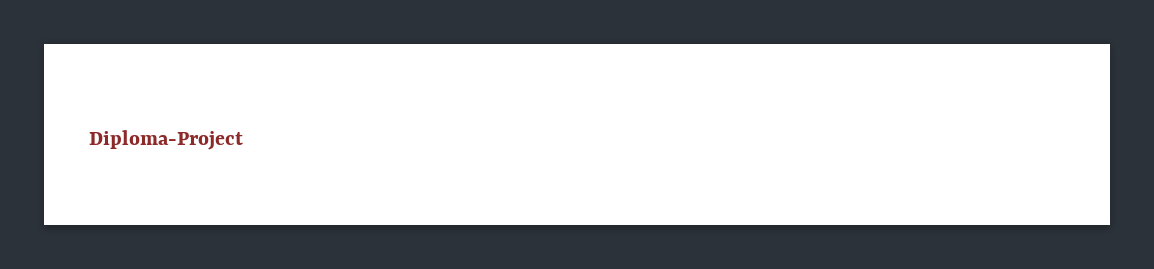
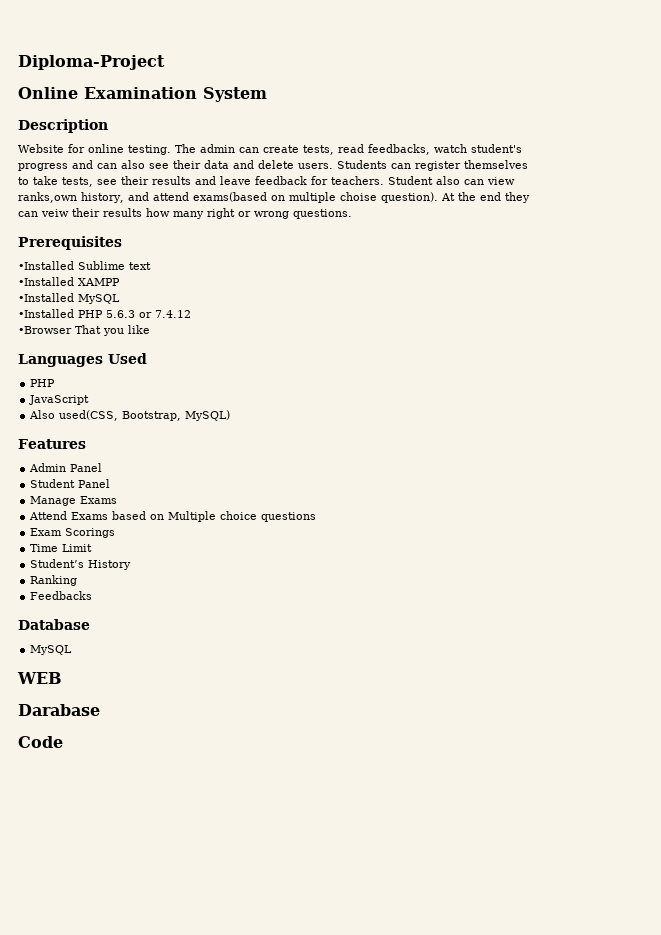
+ Online Examination System
+ Description
+ Website for online testing. The admin can create tests, read feedbacks, watch student's
+ progress and can also see their data and delete users. Students can register themselves
+ to take tests, see their results and leave feedback for teachers. Student also can view
+ ranks,own history, and attend exams(based on multiple choise question). At the end they
+ can veiw their results how many right or wrong questions.
+ Prerequisites
+ •Installed Sublime text
+ •Installed XAMPP
+ •Installed MySQL
+ •Installed PHP 5.6.3 or 7.4.12
+ •Browser That you like
+ Languages Used
+ PHP
+ JavaScript
+ Also used(CSS, Bootstrap, MySQL)
+ Features
+ Admin Panel
+ Student Panel
+ Manage Exams
+ Attend Exams based on Multiple choice questions
+ Exam Scorings
+ Time Limit
+ Student’s History
+ Ranking
+ Feedbacks
+ Database
+ MySQL
+ WEB
+ Darabase
+ Code

